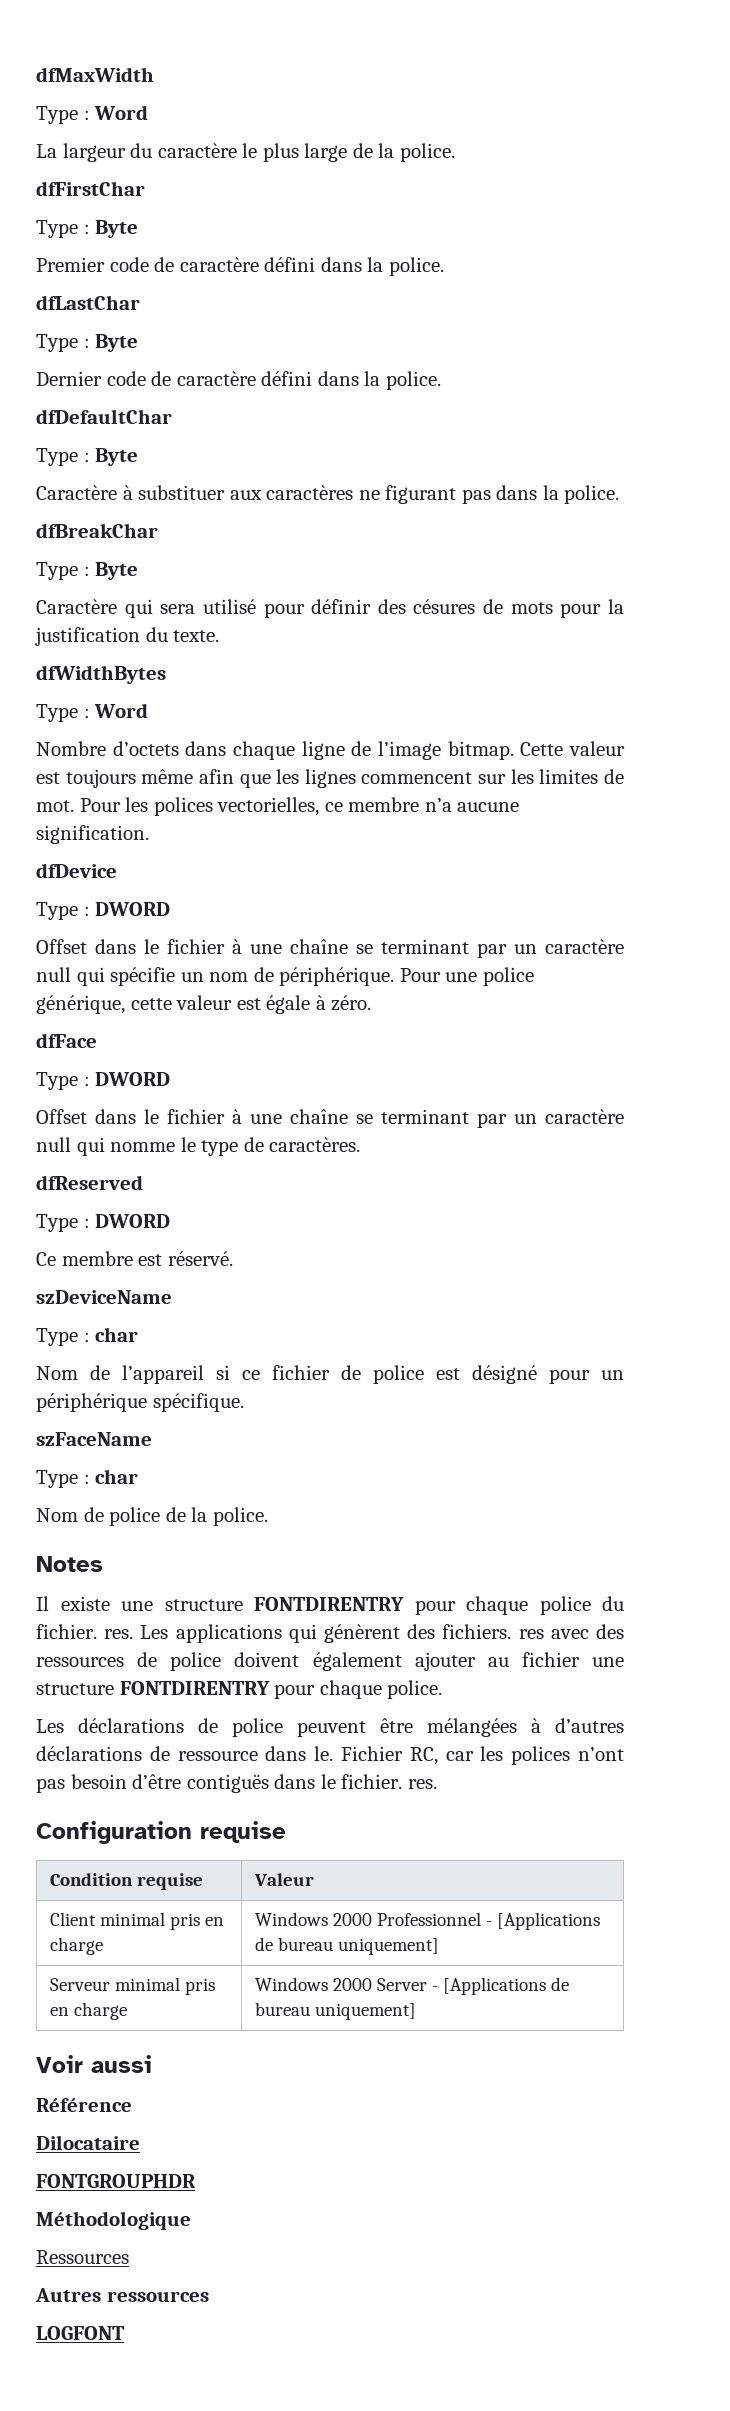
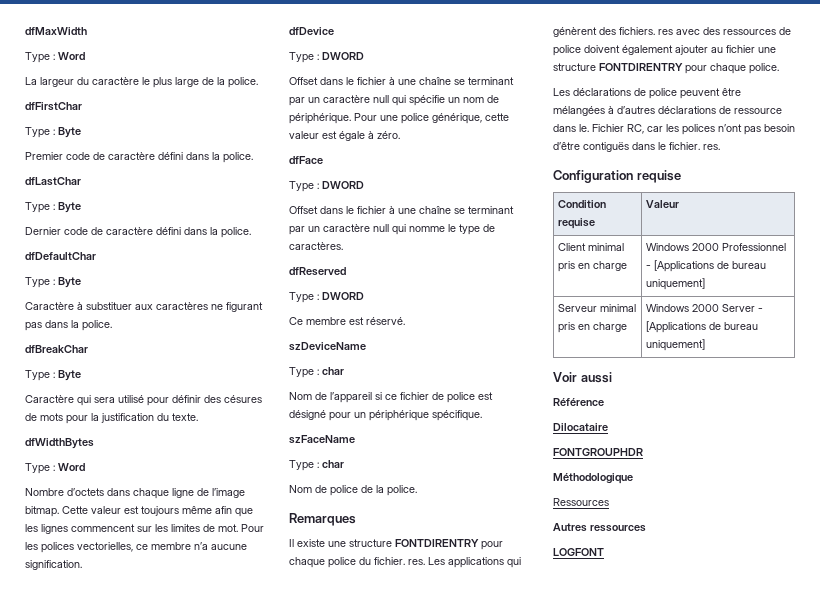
- Notes
+ Remarques

